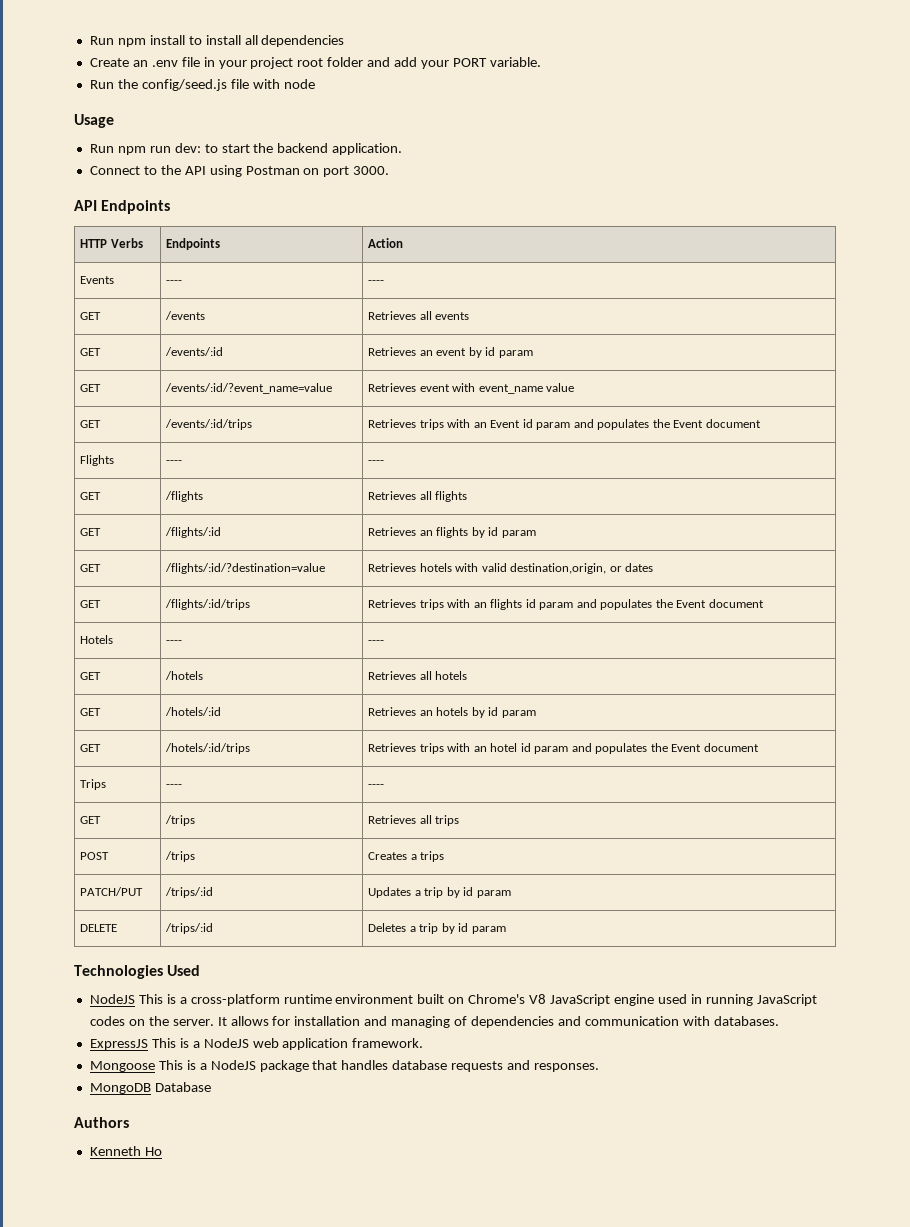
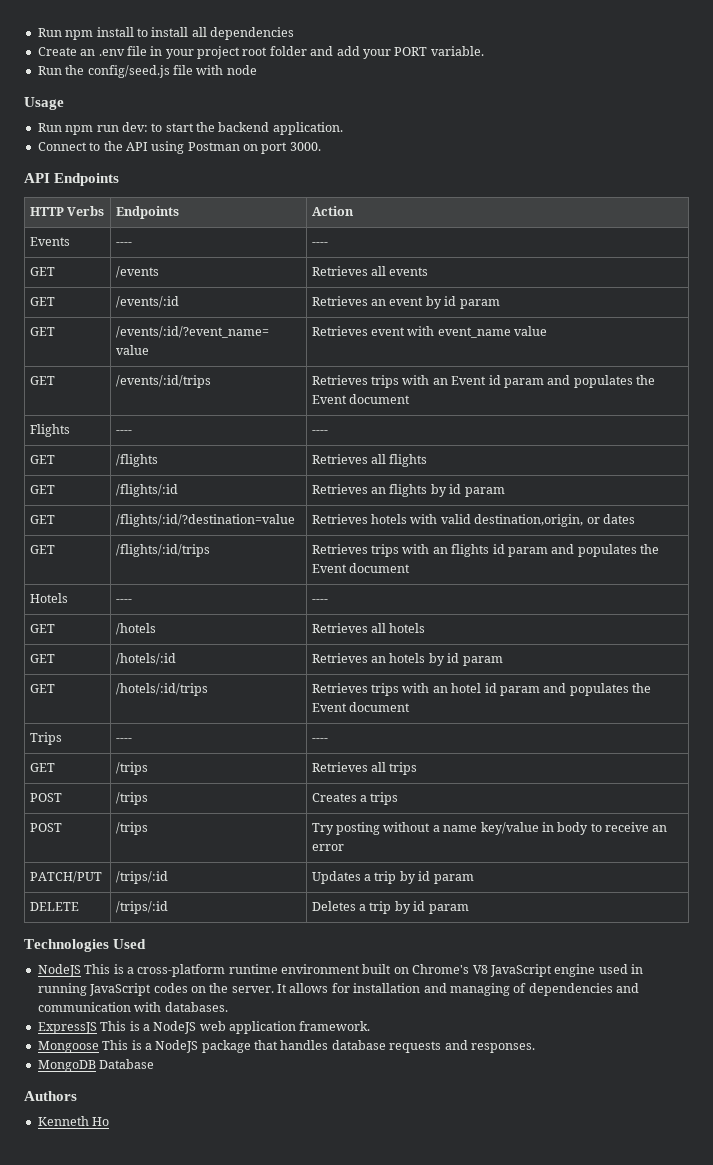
+ POST | /trips | Try posting without a name key/value in body to receive an error

